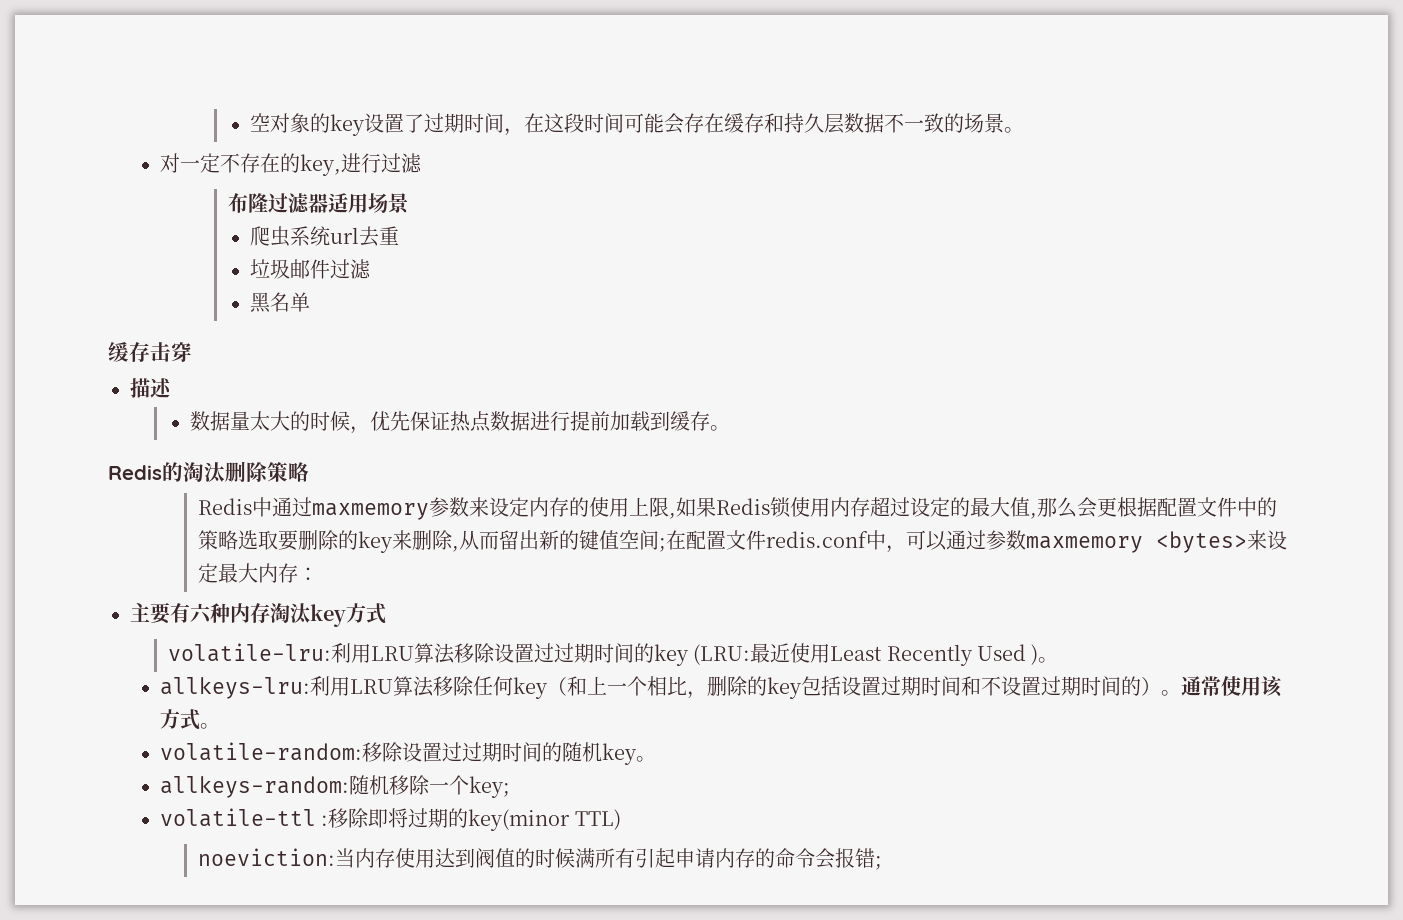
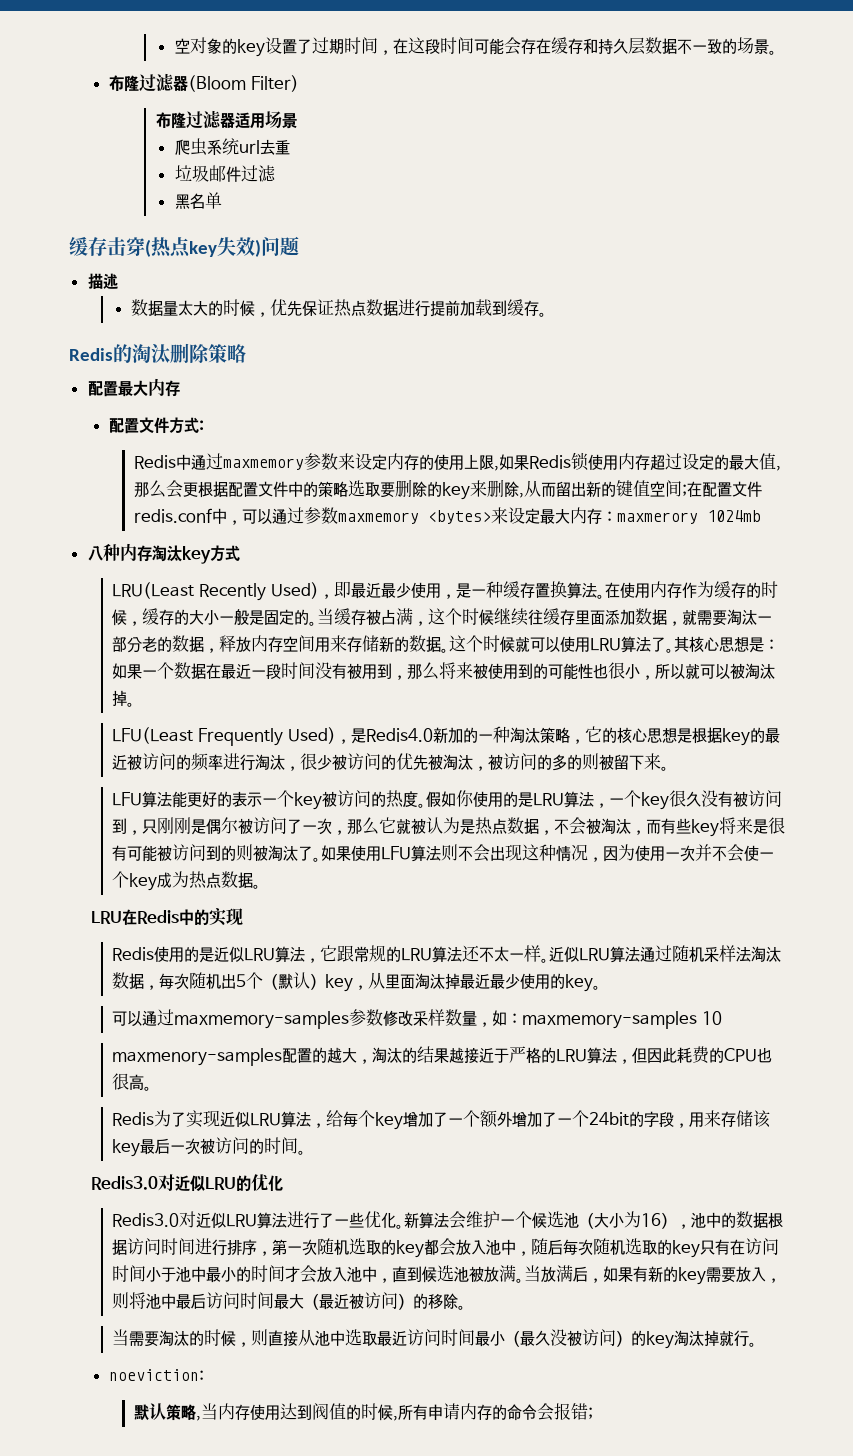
- 对一定不存在的key,进行过滤
+ 布隆过滤器(Bloom Filter)
- 缓存击穿
+ 缓存击穿(热点key失效)问题
+ 配置最大内存
+ 配置文件方式:
- Redis中通过maxmemory参数来设定内存的使用上限,如果Redis锁使用内存超过设定的最大值,那么会更根据配置文件中的策略选取要删除的key来删除,从而留出新的键值空间;在配置文件redis.conf中，可以通过参数maxmemory <bytes>来设定最大内存：
- 主要有六种内存淘汰key方式
+ Redis中通过maxmemory参数来设定内存的使用上限,如果Redis锁使用内存超过设定的最大值,那么会更根据配置文件中的策略选取要删除的key来删除,从而留出新的键值空间;在配置文件redis.conf中，可以通过参数maxmemory <bytes>来设定最大内存：maxmerory 1024mb
+ 八种内存淘汰key方式
- volatile-lru:利用LRU算法移除设置过过期时间的key (LRU:最近使用Least Recently Used )。
- allkeys-lru:利用LRU算法移除任何key（和上一个相比，删除的key包括设置过期时间和不设置过期时间的）。通常使用该方式。
- volatile-random:移除设置过过期时间的随机key。
- allkeys-random:随机移除一个key;
- volatile-ttl :移除即将过期的key(minor TTL)
- noeviction:当内存使用达到阀值的时候满所有引起申请内存的命令会报错;
+ LRU(Least Recently Used)，即最近最少使用，是一种缓存置换算法。在使用内存作为缓存的时候，缓存的大小一般是固定的。当缓存被占满，这个时候继续往缓存里面添加数据，就需要淘汰一部分老的数据，释放内存空间用来存储新的数据。这个时候就可以使用LRU算法了。其核心思想是：如果一个数据在最近一段时间没有被用到，那么将来被使用到的可能性也很小，所以就可以被淘汰掉。
+ LFU(Least Frequently Used)，是Redis4.0新加的一种淘汰策略，它的核心思想是根据key的最近被访问的频率进行淘汰，很少被访问的优先被淘汰，被访问的多的则被留下来。
+ LFU算法能更好的表示一个key被访问的热度。假如你使用的是LRU算法，一个key很久没有被访问到，只刚刚是偶尔被访问了一次，那么它就被认为是热点数据，不会被淘汰，而有些key将来是很有可能被访问到的则被淘汰了。如果使用LFU算法则不会出现这种情况，因为使用一次并不会使一个key成为热点数据。
+ LRU在Redis中的实现
+ Redis使用的是近似LRU算法，它跟常规的LRU算法还不太一样。近似LRU算法通过随机采样法淘汰数据，每次随机出5个（默认）key，从里面淘汰掉最近最少使用的key。
+ 可以通过maxmemory-samples参数修改采样数量，如：maxmemory-samples 10
+ maxmenory-samples配置的越大，淘汰的结果越接近于严格的LRU算法，但因此耗费的CPU也很高。
+ Redis为了实现近似LRU算法，给每个key增加了一个额外增加了一个24bit的字段，用来存储该key最后一次被访问的时间。
+ Redis3.0对近似LRU的优化
+ Redis3.0对近似LRU算法进行了一些优化。新算法会维护一个候选池（大小为16），池中的数据根据访问时间进行排序，第一次随机选取的key都会放入池中，随后每次随机选取的key只有在访问时间小于池中最小的时间才会放入池中，直到候选池被放满。当放满后，如果有新的key需要放入，则将池中最后访问时间最大（最近被访问）的移除。
+ 当需要淘汰的时候，则直接从池中选取最近访问时间最小（最久没被访问）的key淘汰掉就行。
+ noeviction:
+ 默认策略,当内存使用达到阀值的时候,所有申请内存的命令会报错;

